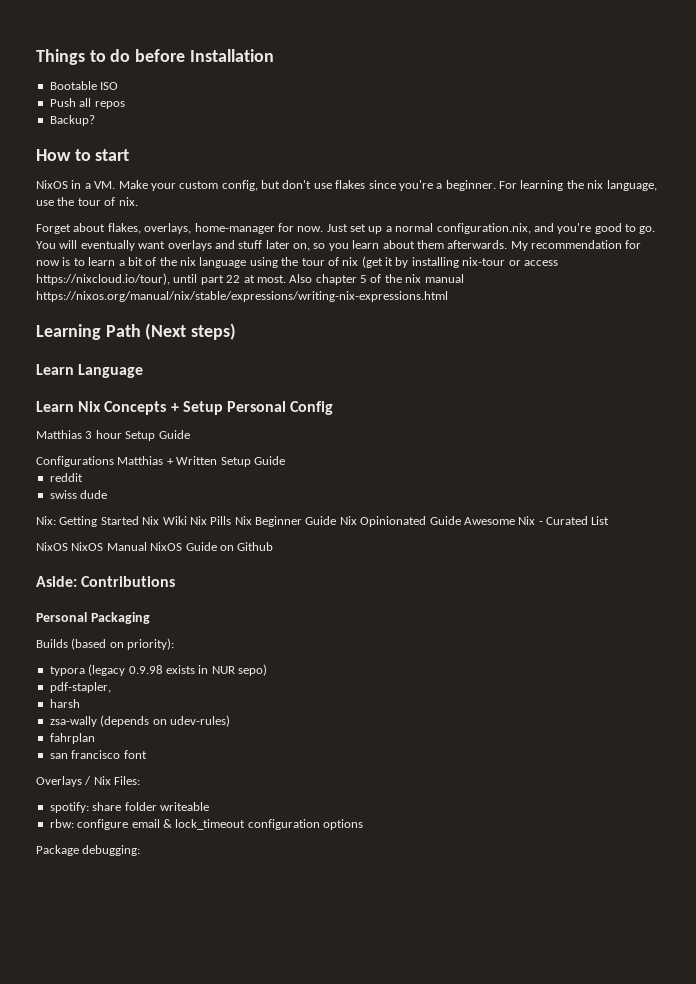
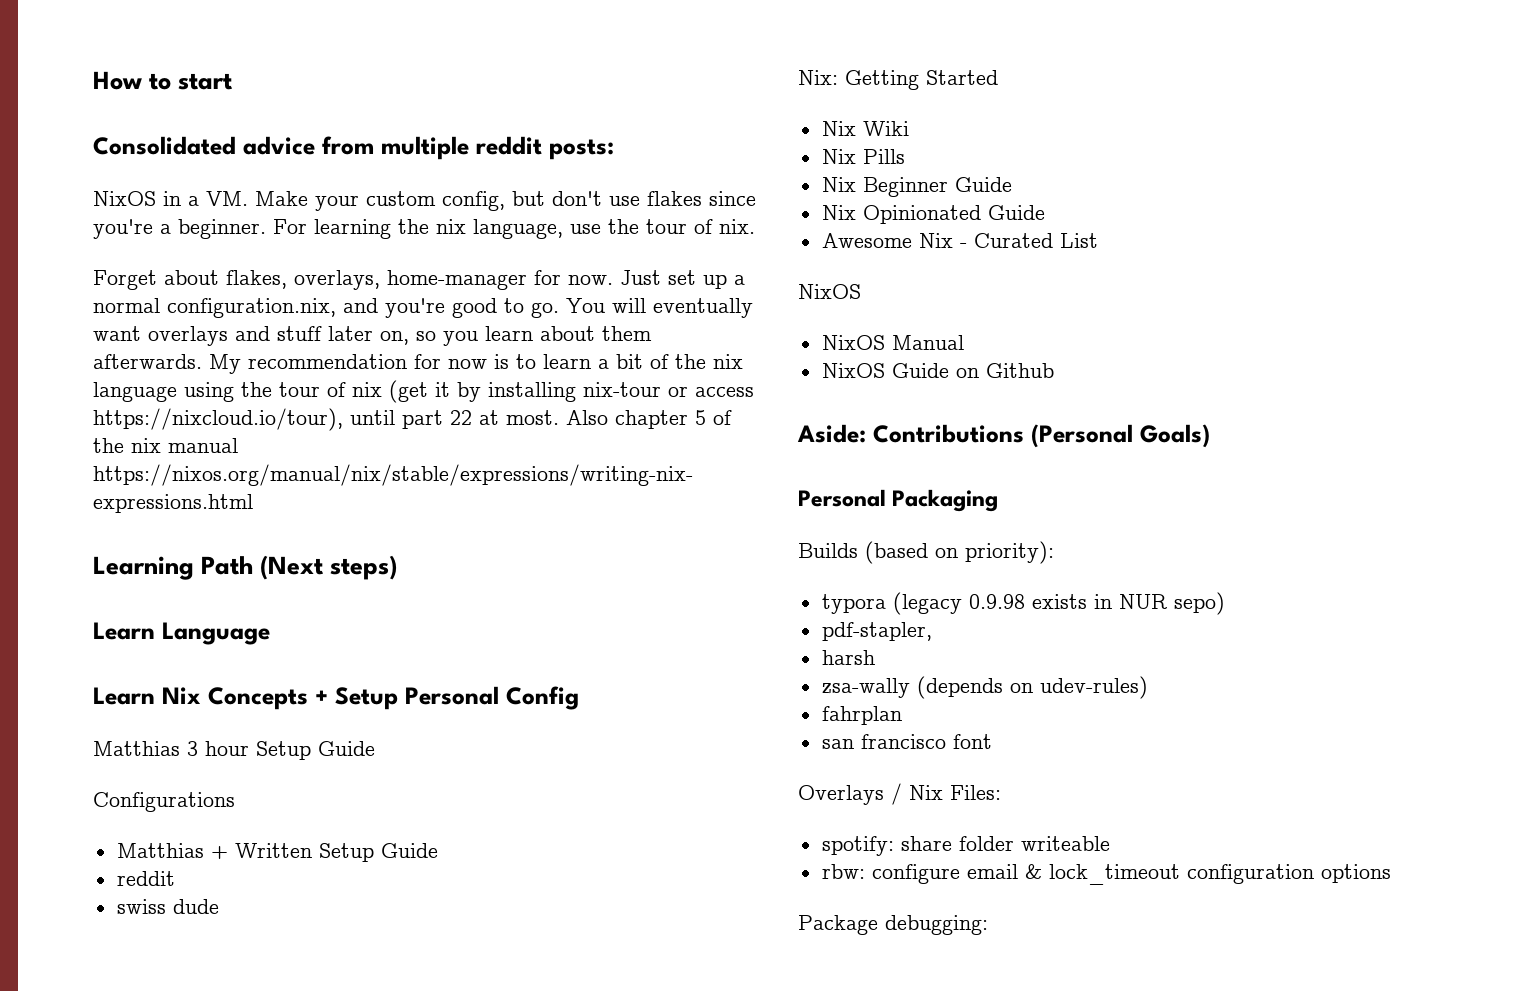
- Things to do before Installation
- Bootable ISO
- Push all repos
- Backup?
  How to start
+ Consolidated advice from multiple reddit posts:
- Configurations Matthias + Written Setup Guide
+ Configurations
+ Matthias + Written Setup Guide
- Nix: Getting Started Nix Wiki Nix Pills Nix Beginner Guide Nix Opinionated Guide Awesome Nix - Curated List
- NixOS NixOS Manual NixOS Guide on Github
+ Nix: Getting Started
+ Nix Wiki
+ Nix Pills
+ Nix Beginner Guide
+ Nix Opinionated Guide
+ Awesome Nix - Curated List
+ NixOS
+ NixOS Manual
+ NixOS Guide on Github
- Aside: Contributions
+ Aside: Contributions (Personal Goals)

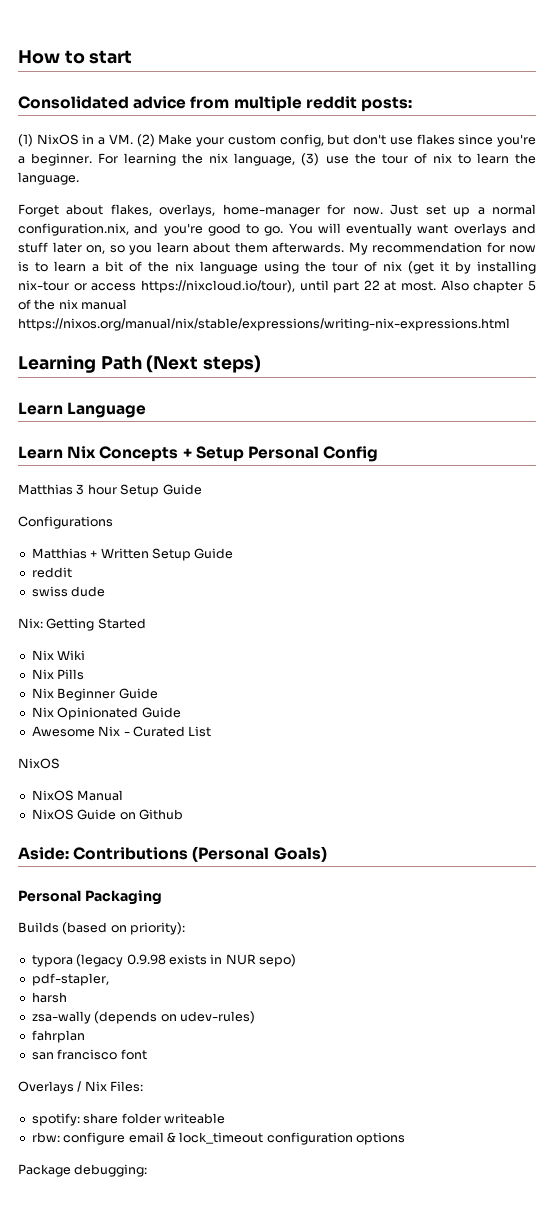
- NixOS in a VM. Make your custom config, but don't use flakes since you're a beginner.
+ (1) NixOS in a VM. (2) Make your custom config, but don't use flakes since you're a beginner.
- For learning the nix language, use the tour of nix.
+ For learning the nix language, (3) use the tour of nix to learn the language.

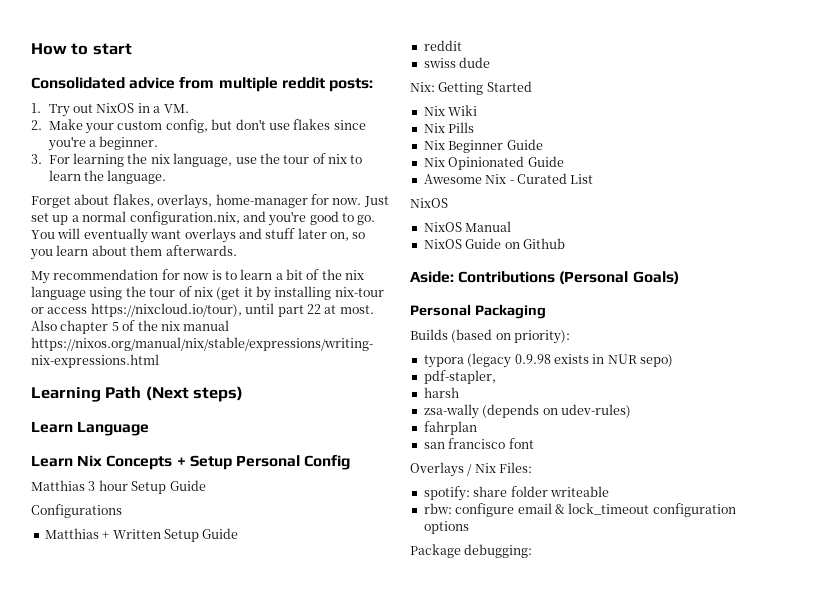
- (1) NixOS in a VM. (2) Make your custom config, but don't use flakes since you're a beginner. For learning the nix language, (3) use the tour of nix to learn the language.
+ 1. Try out NixOS in a VM.
+ 2. Make your custom config, but don't use flakes since you're a beginner.
+ 3. For learning the nix language, use the tour of nix to learn the language.
- You will eventually want overlays and stuff later on, so you learn about them afterwards. My recommendation for now is to learn a bit of the nix language using the tour of nix (get it by installing nix-tour or access https://nixcloud.io/tour), until part 22 at most.
+ You will eventually want overlays and stuff later on, so you learn about them afterwards.
+ My recommendation for now is to learn a bit of the nix language using the tour of nix (get it by installing nix-tour or access https://nixcloud.io/tour), until part 22 at most.

